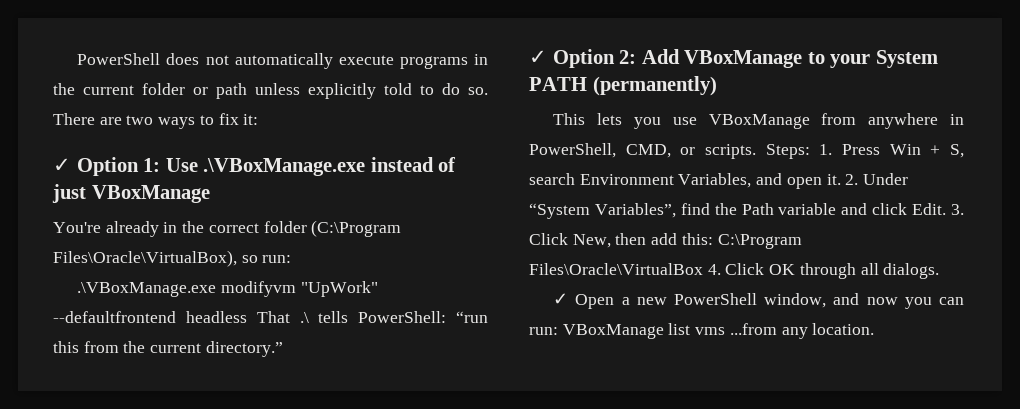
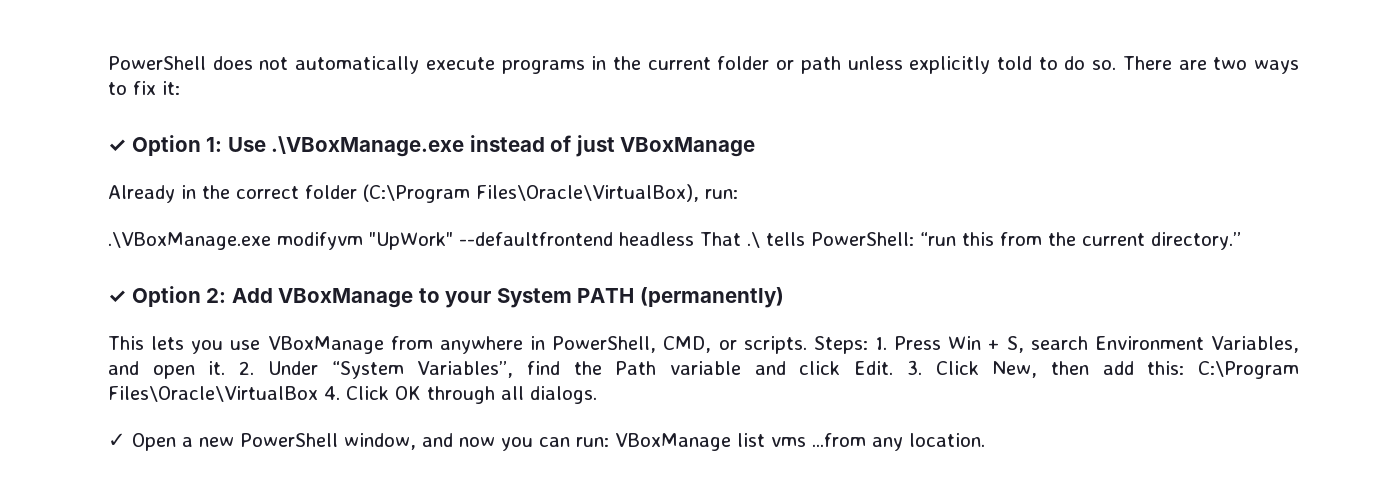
- You're already in the correct folder (C:\Program Files\Oracle\VirtualBox), so run:
+ Already in the correct folder (C:\Program Files\Oracle\VirtualBox), run:

